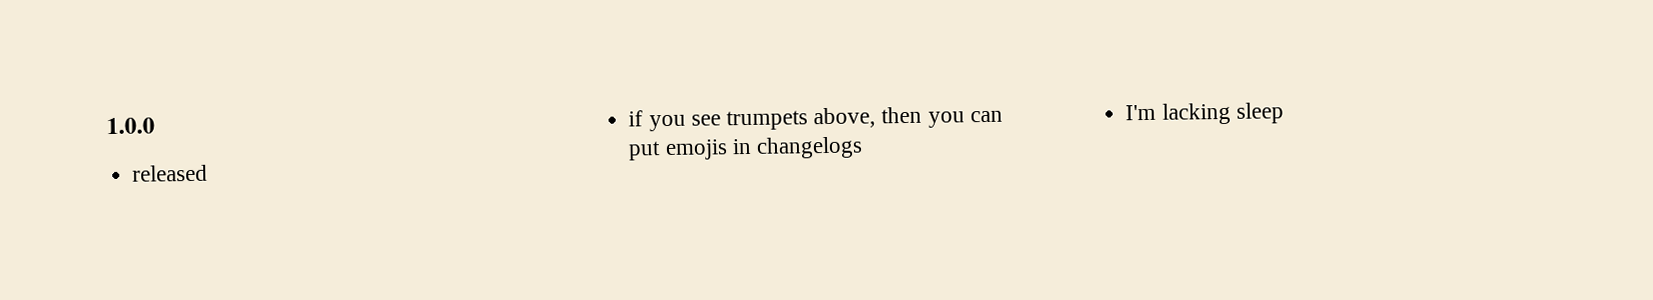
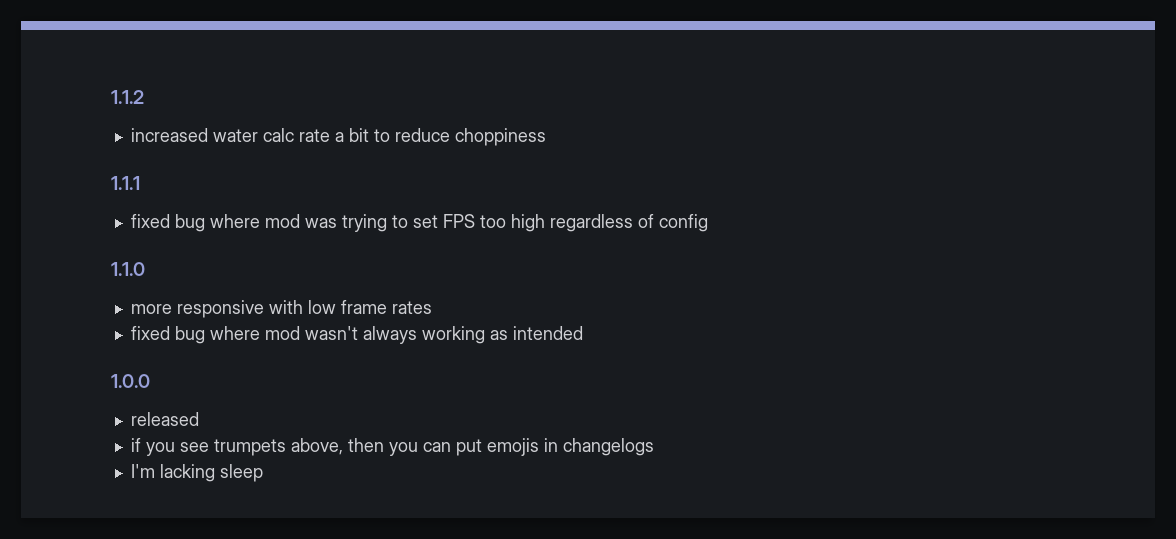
+ 1.1.2
+ increased water calc rate a bit to reduce choppiness
+ 1.1.1
+ fixed bug where mod was trying to set FPS too high regardless of config
+ 1.1.0
+ more responsive with low frame rates
+ fixed bug where mod wasn't always working as intended

